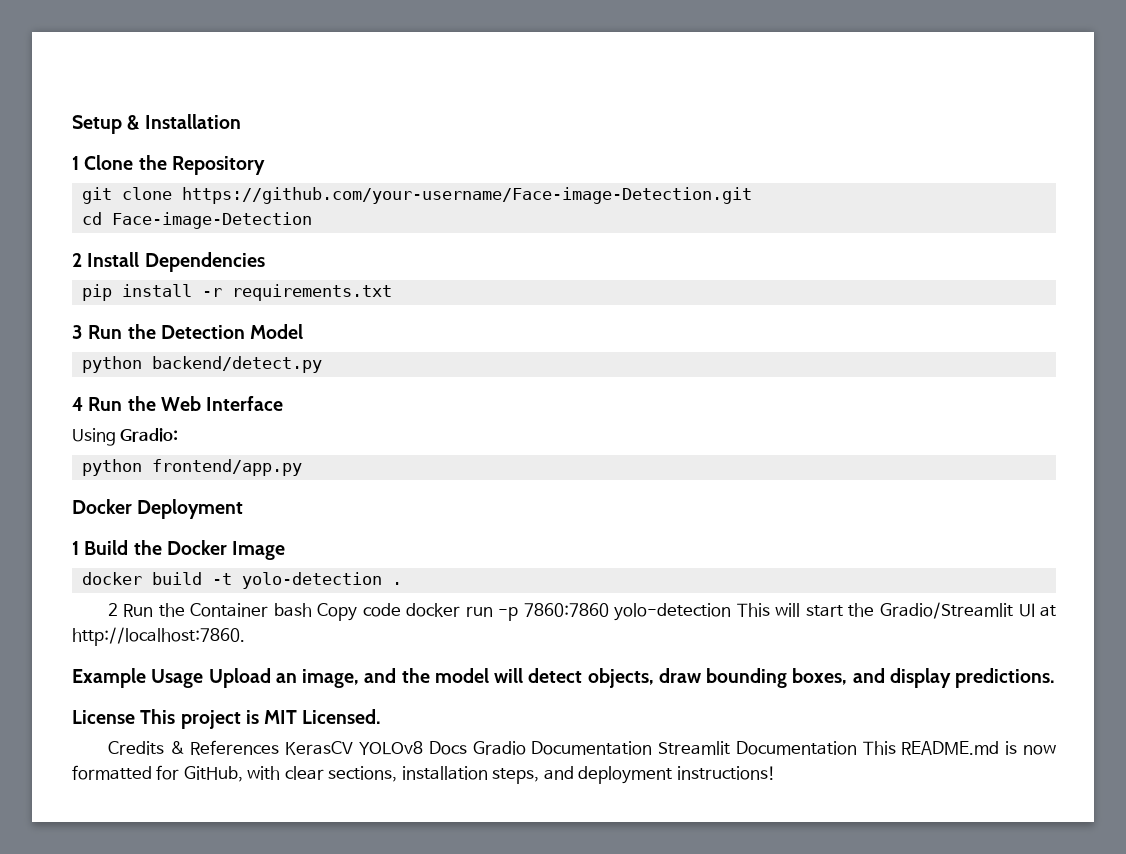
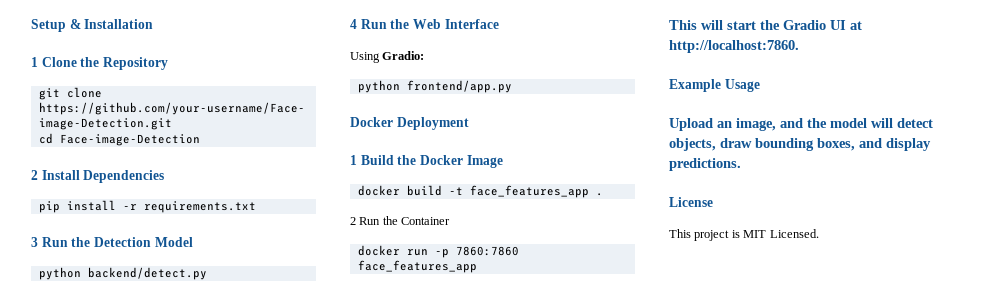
- docker build -t yolo-detection .
+ docker build -t face_features_app .
- 2 Run the Container bash Copy code docker run -p 7860:7860 yolo-detection This will start the Gradio/Streamlit UI at http://localhost:7860.
+ 2 Run the Container
+ docker run -p 7860:7860 face_features_app
+ This will start the Gradio UI at http://localhost:7860.
- Example Usage Upload an image, and the model will detect objects, draw bounding boxes, and display predictions.
+ Example Usage
+ Upload an image, and the model will detect objects, draw bounding boxes, and display predictions.
- License This project is MIT Licensed.
+ License
+ This project is MIT Licensed.
- Credits & References KerasCV YOLOv8 Docs Gradio Documentation Streamlit Documentation This README.md is now formatted for GitHub, with clear sections, installation steps, and deployment instructions!

